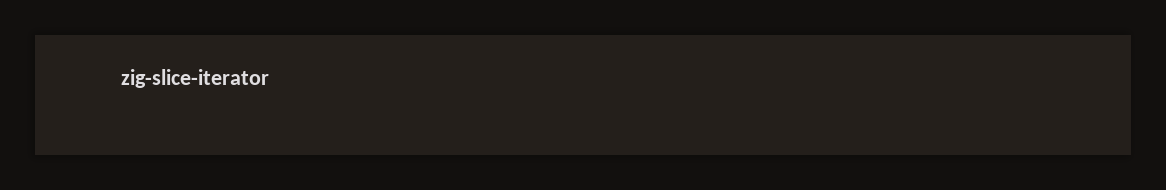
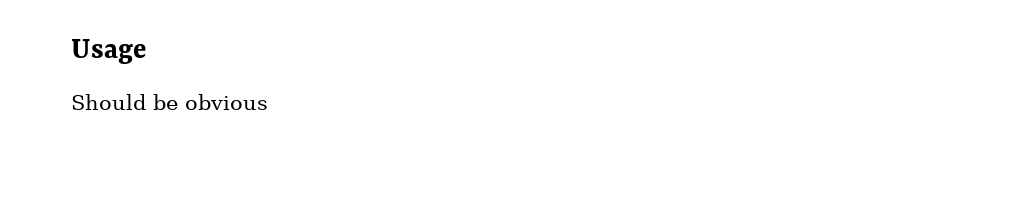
- zig-slice-iterator
+ Usage
+ Should be obvious

